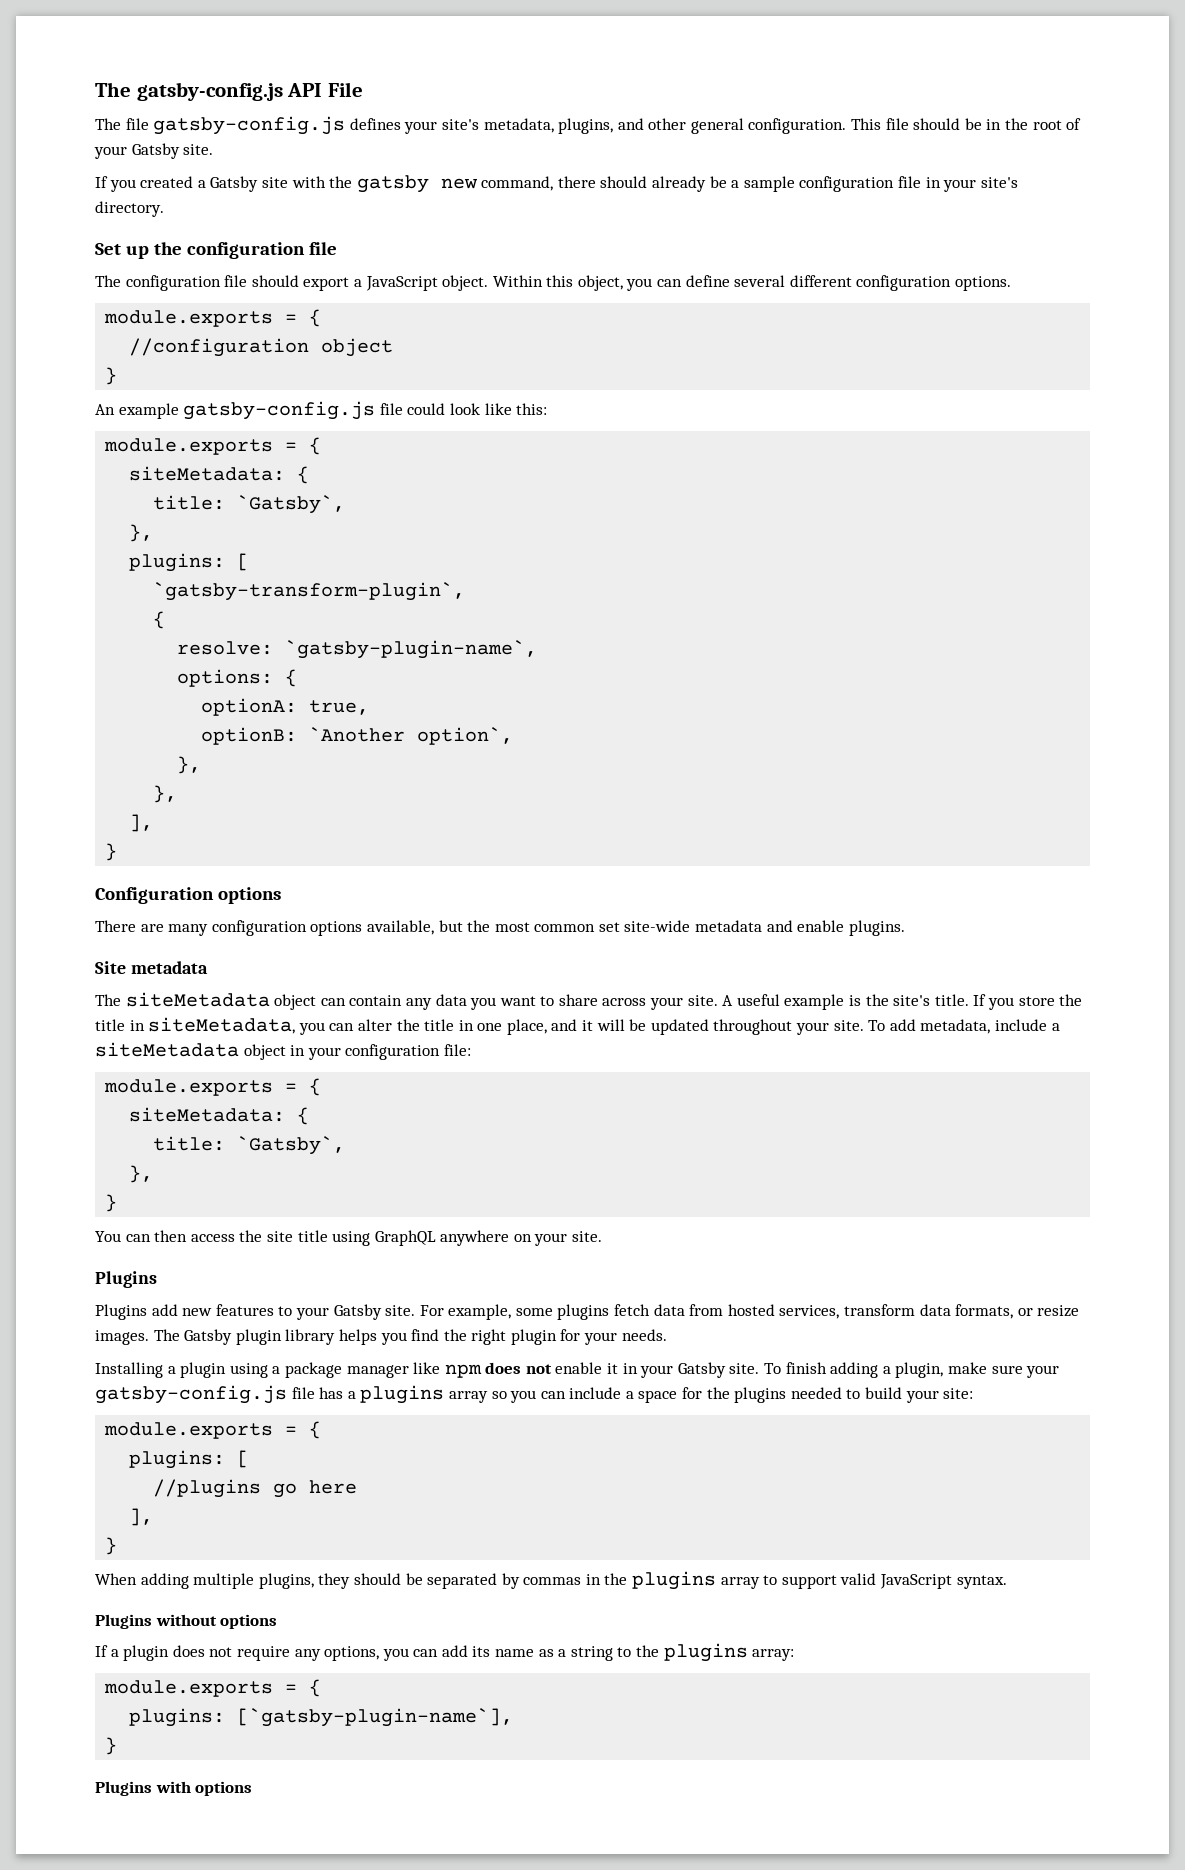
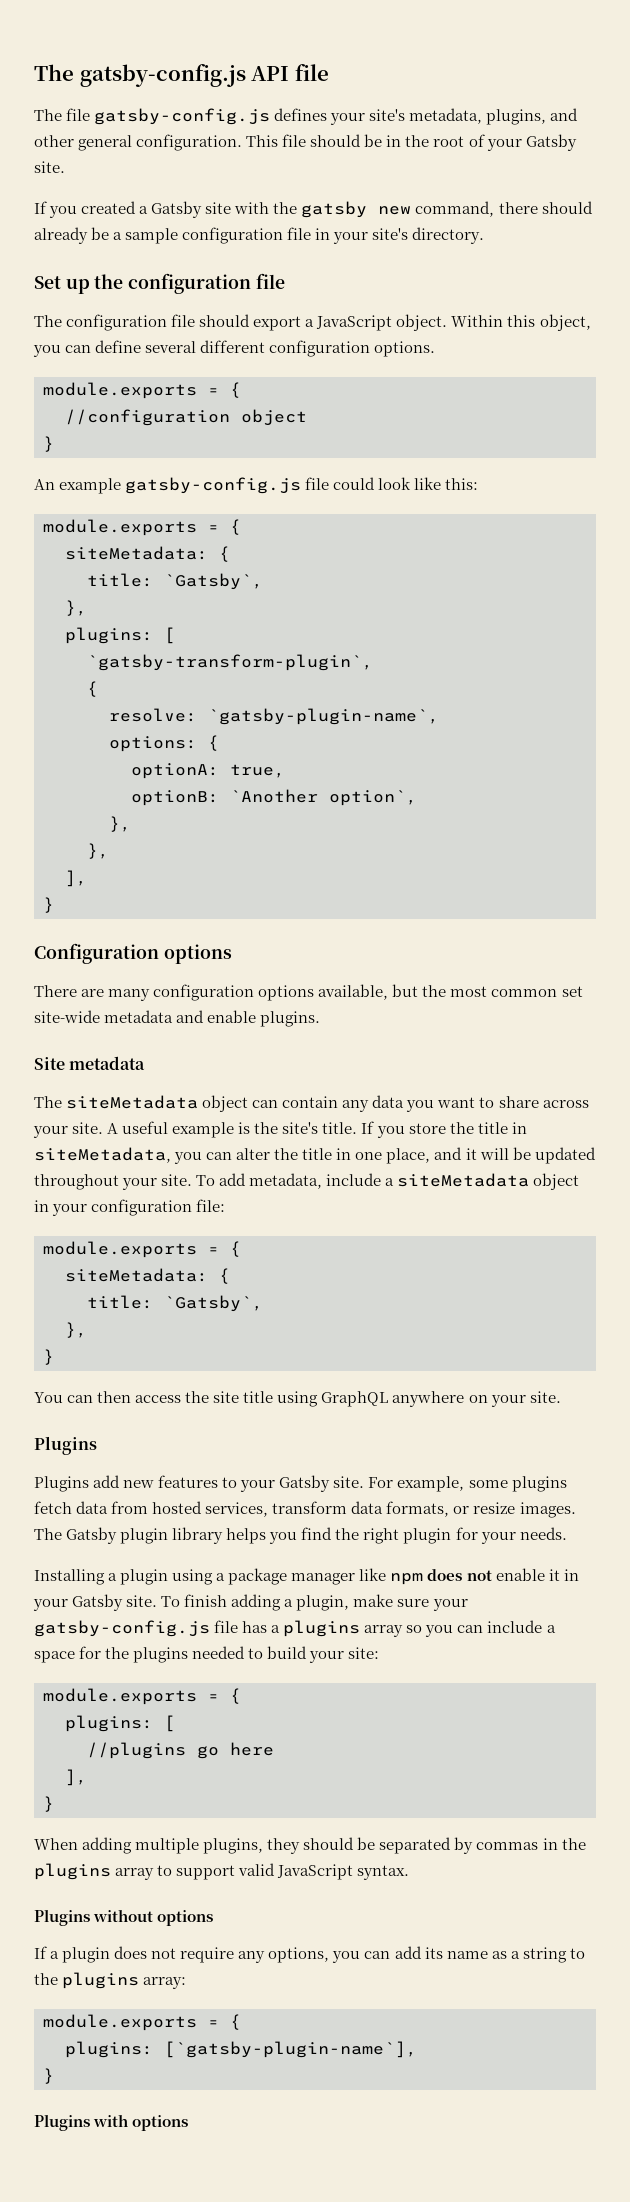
- The gatsby-config.js API File
+ The gatsby-config.js API file

